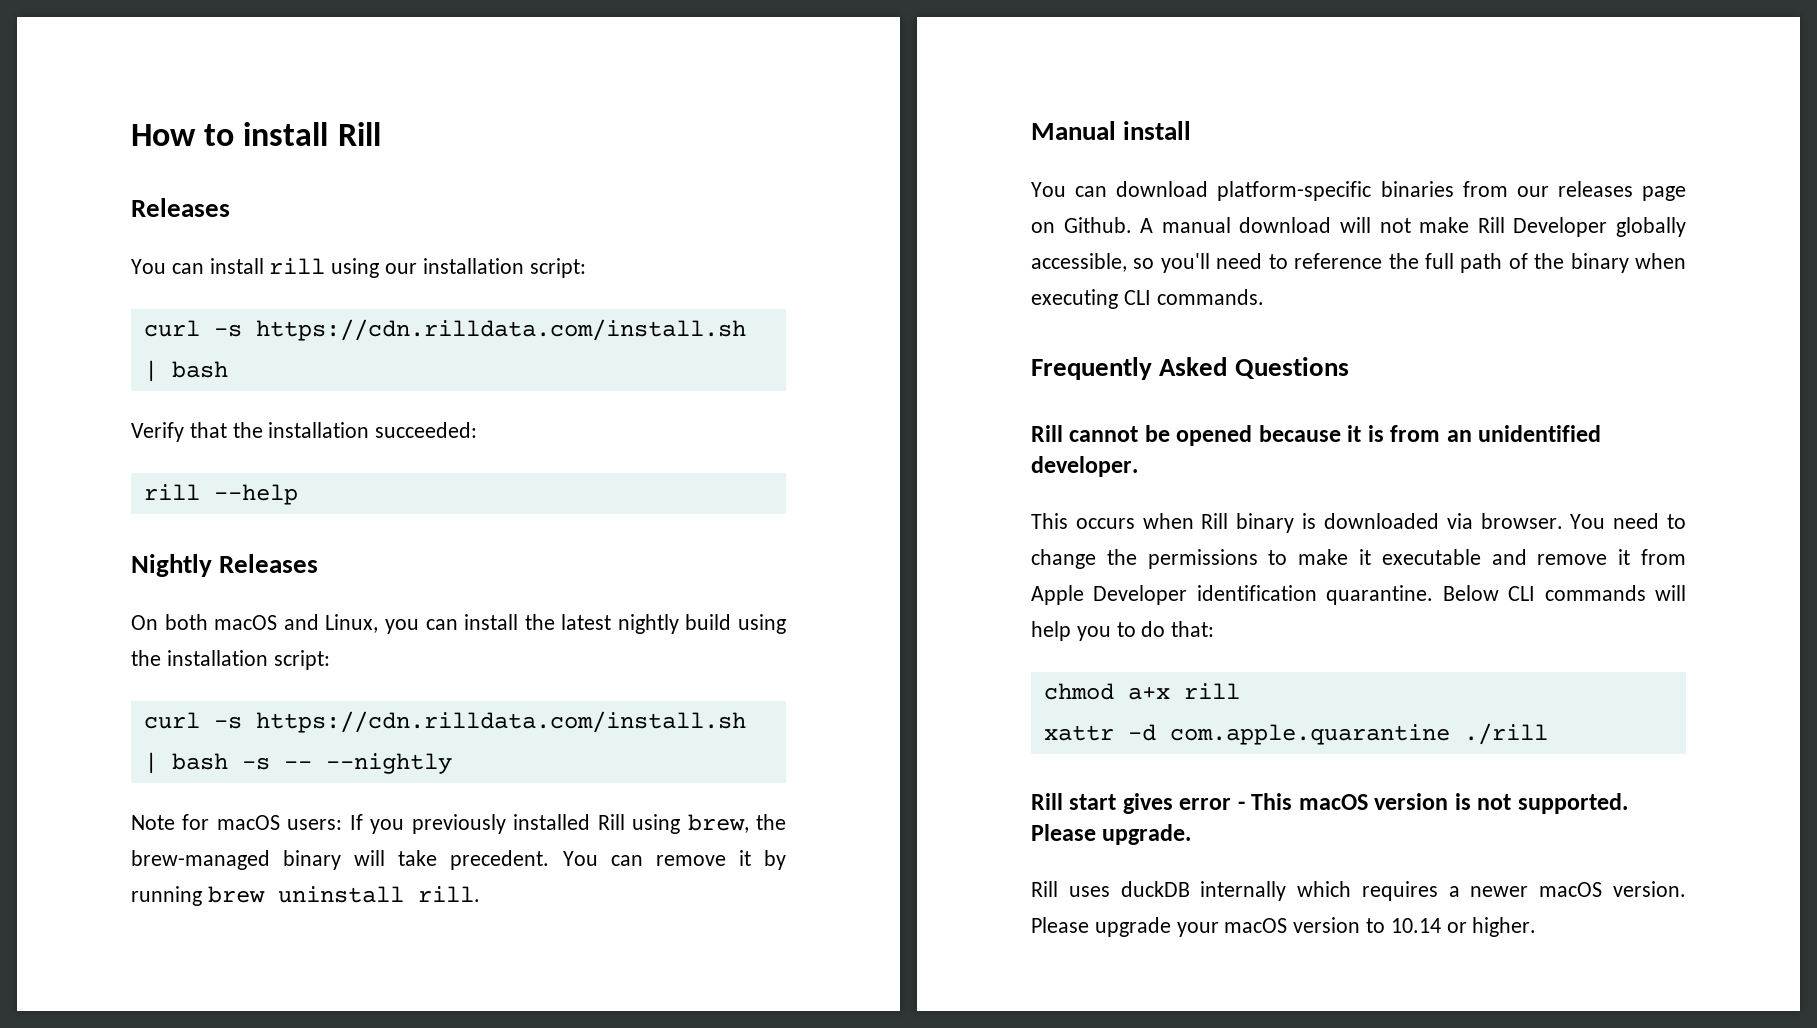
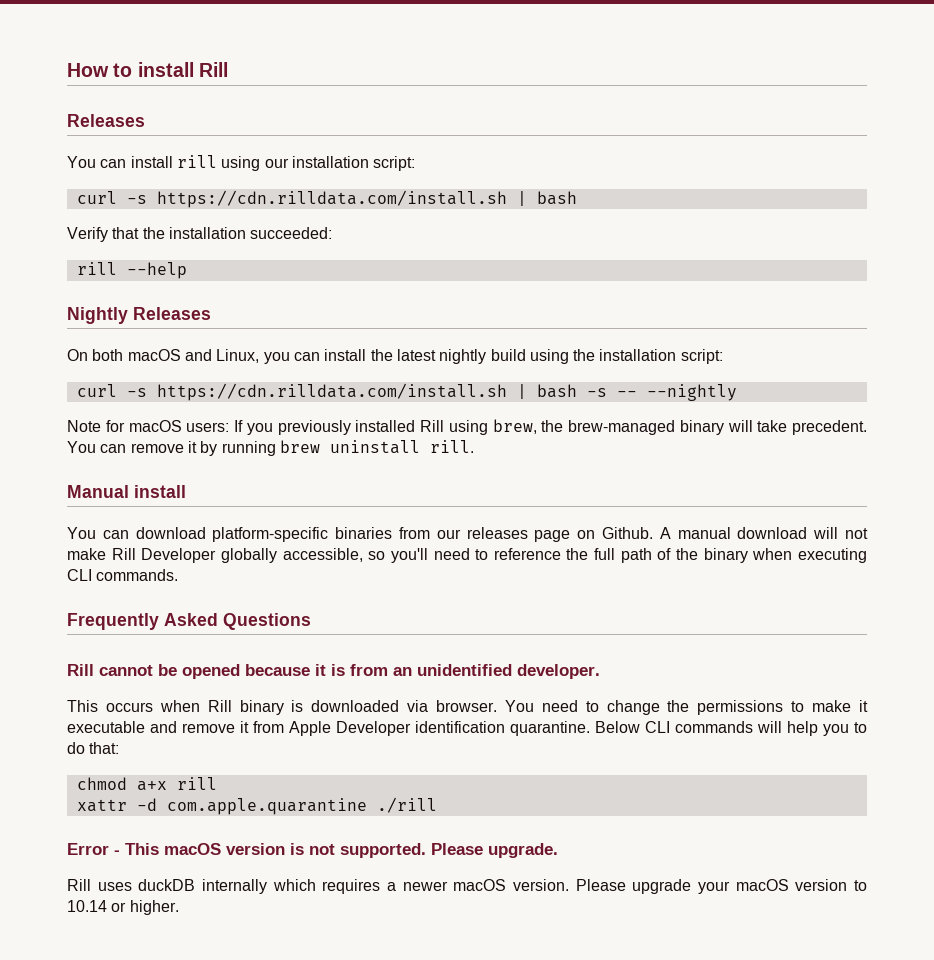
- Rill start gives error - This macOS version is not supported.
+ Error - This macOS version is not supported.

